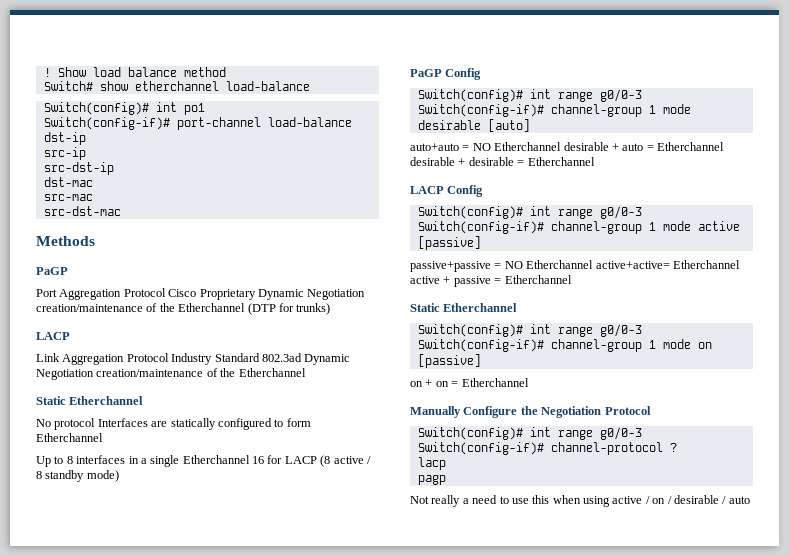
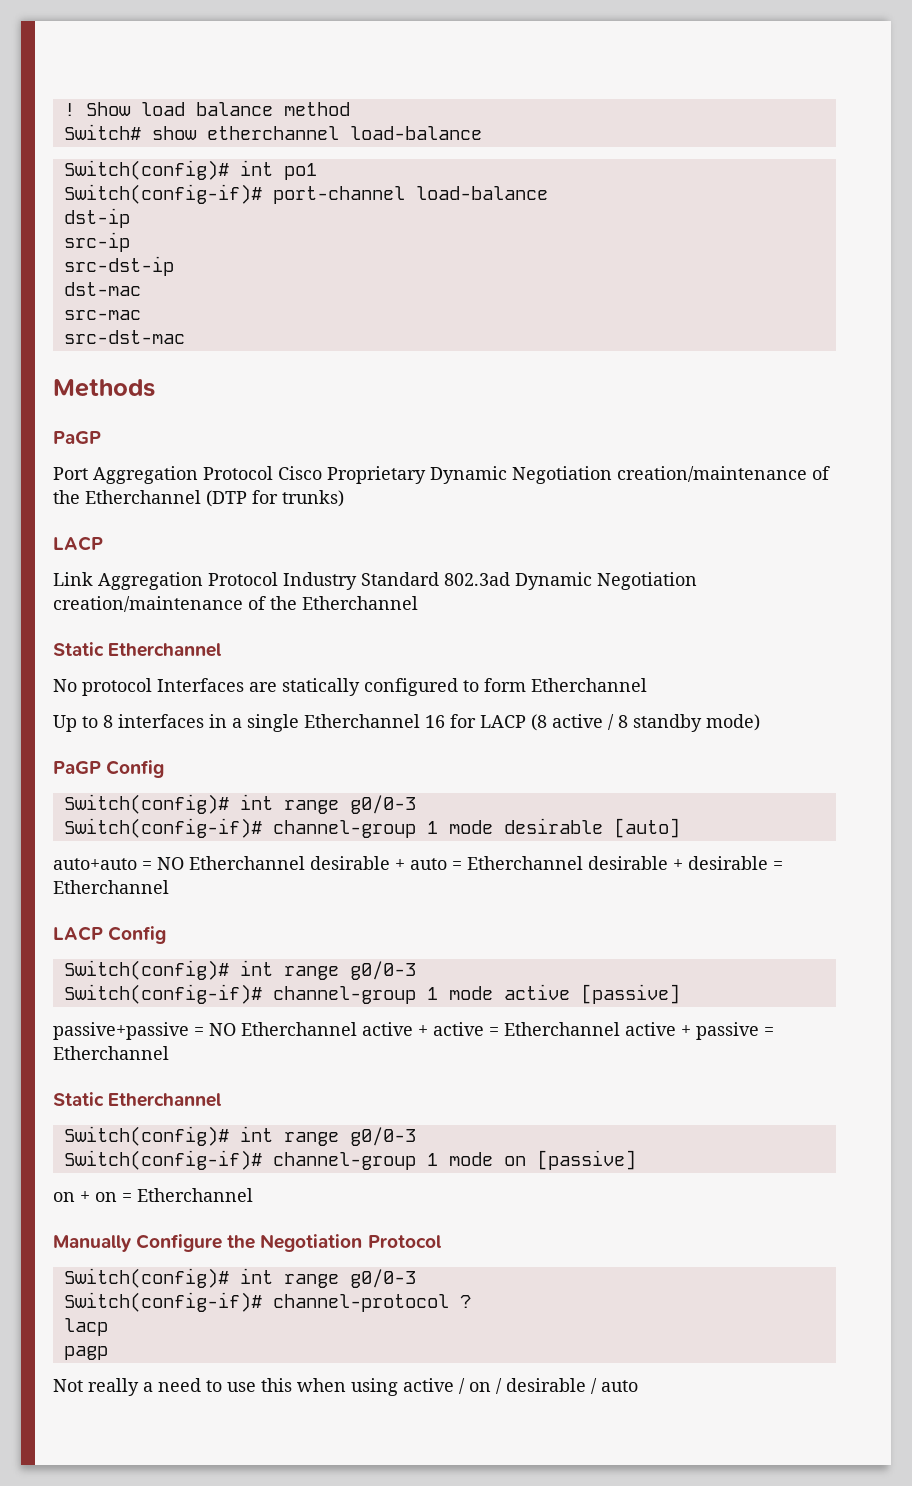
- passive+passive = NO Etherchannel active+active= Etherchannel active + passive = Etherchannel
+ passive+passive = NO Etherchannel active + active = Etherchannel active + passive = Etherchannel

